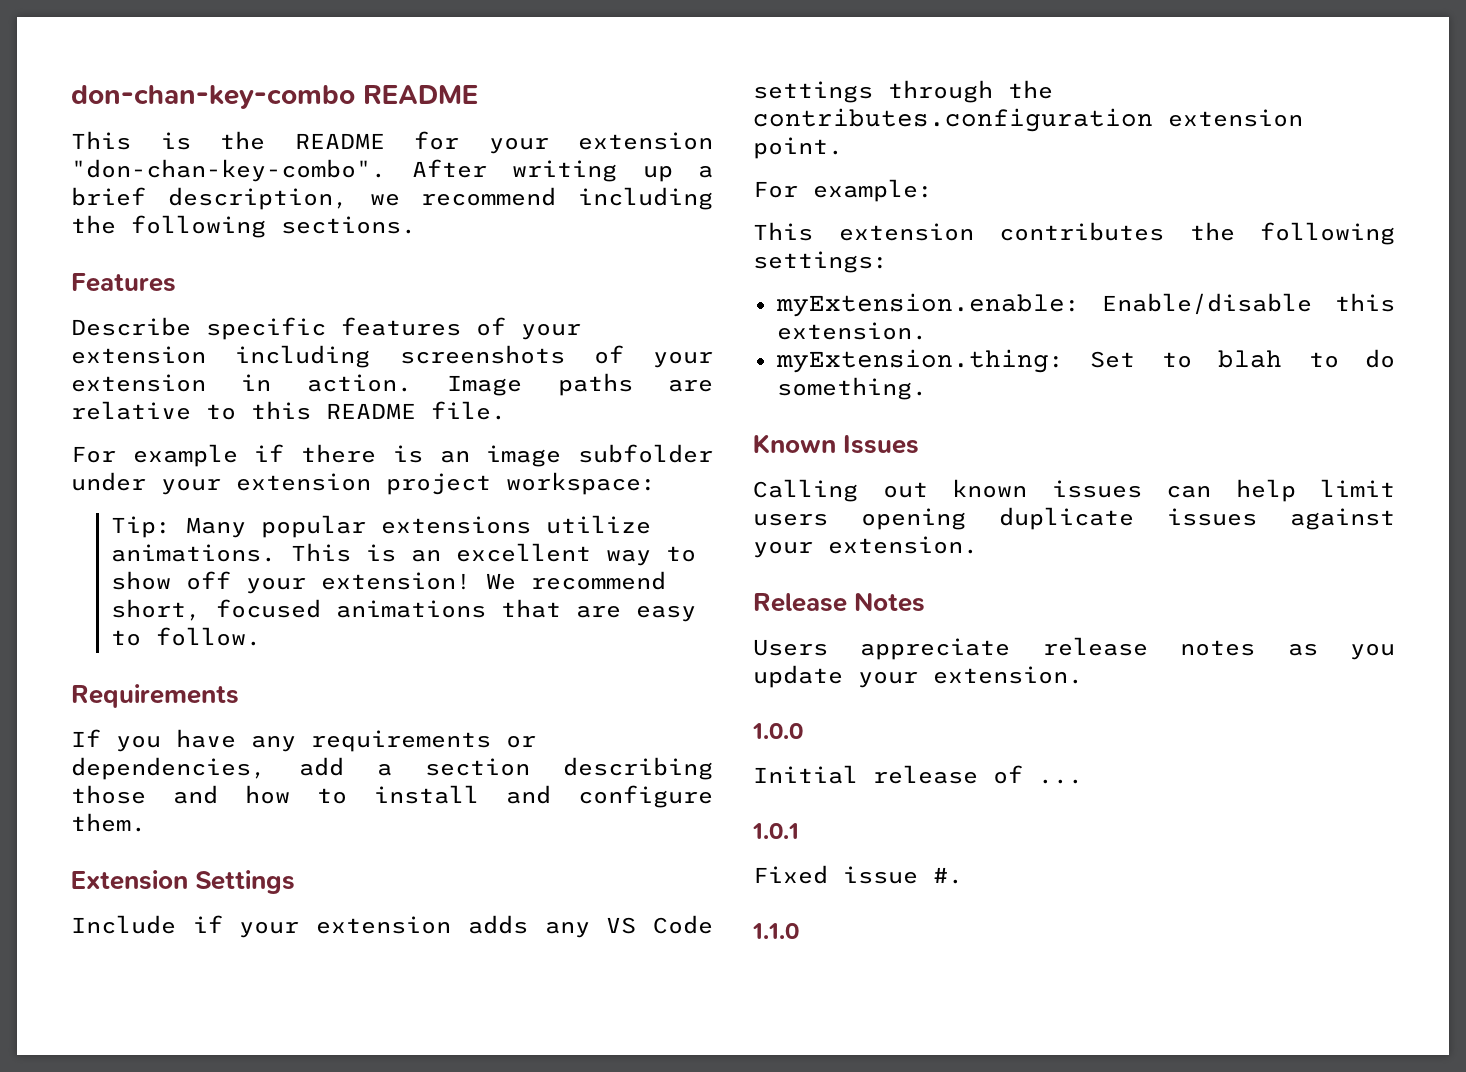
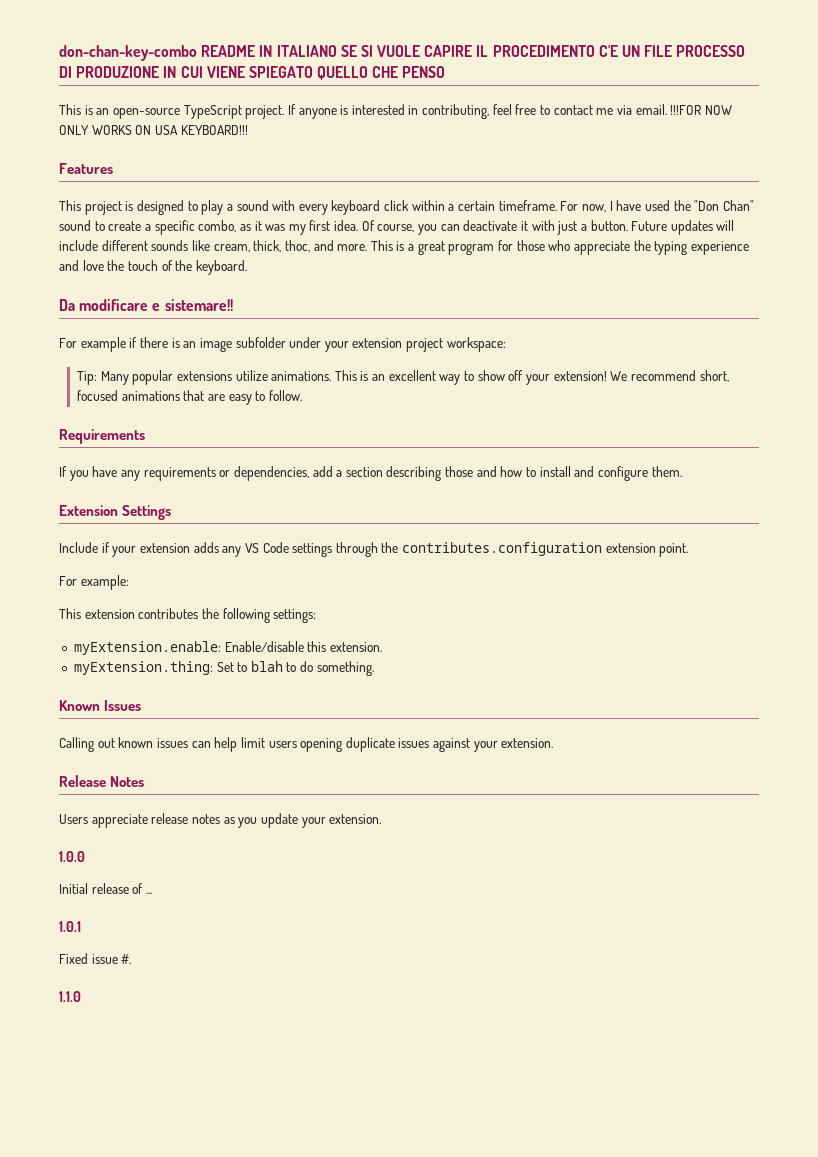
- don-chan-key-combo README
- This is the README for your extension "don-chan-key-combo". After writing up a brief description, we recommend including the following sections.
+ don-chan-key-combo README IN ITALIANO SE SI VUOLE CAPIRE IL PROCEDIMENTO C'E UN FILE PROCESSO DI PRODUZIONE IN CUI VIENE SPIEGATO QUELLO CHE PENSO
+ This is an open-source TypeScript project. If anyone is interested in contributing, feel free to contact me via email. !!!FOR NOW ONLY WORKS ON USA KEYBOARD!!!
  Features
- Describe specific features of your extension including screenshots of your extension in action. Image paths are relative to this README file.
+ This project is designed to play a sound with every keyboard click within a certain timeframe. For now, I have used the "Don Chan" sound to create a specific combo, as it was my first idea. Of course, you can deactivate it with just a button. Future updates will include different sounds like cream, thick, thoc, and more. This is a great program for those who appreciate the typing experience and love the touch of the keyboard.
+ Da modificare e sistemare!!

